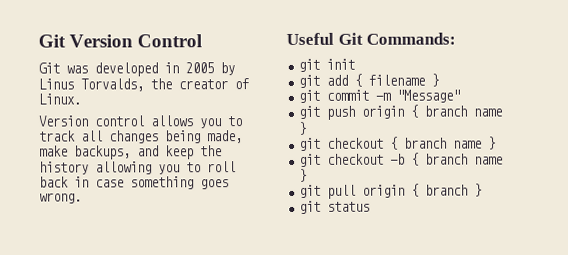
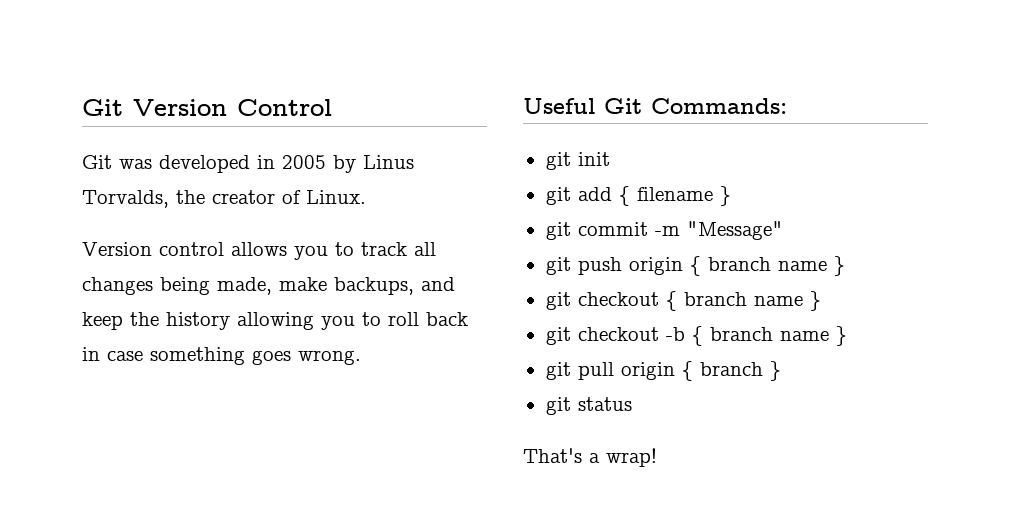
+ That's a wrap!

